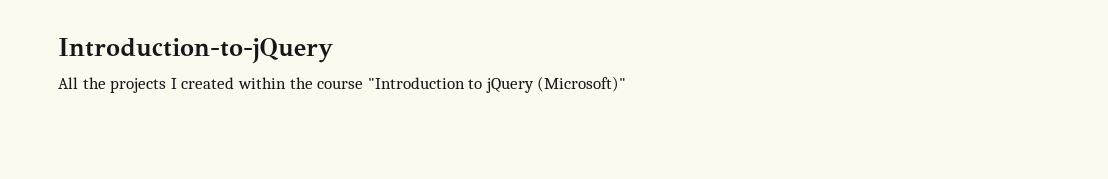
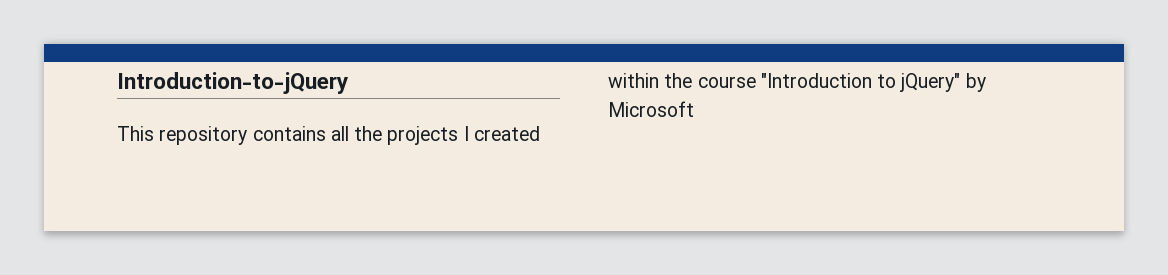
- All the projects I created within the course "Introduction to jQuery (Microsoft)"
+ This repository contains all the projects I created within the course "Introduction to jQuery" by Microsoft

